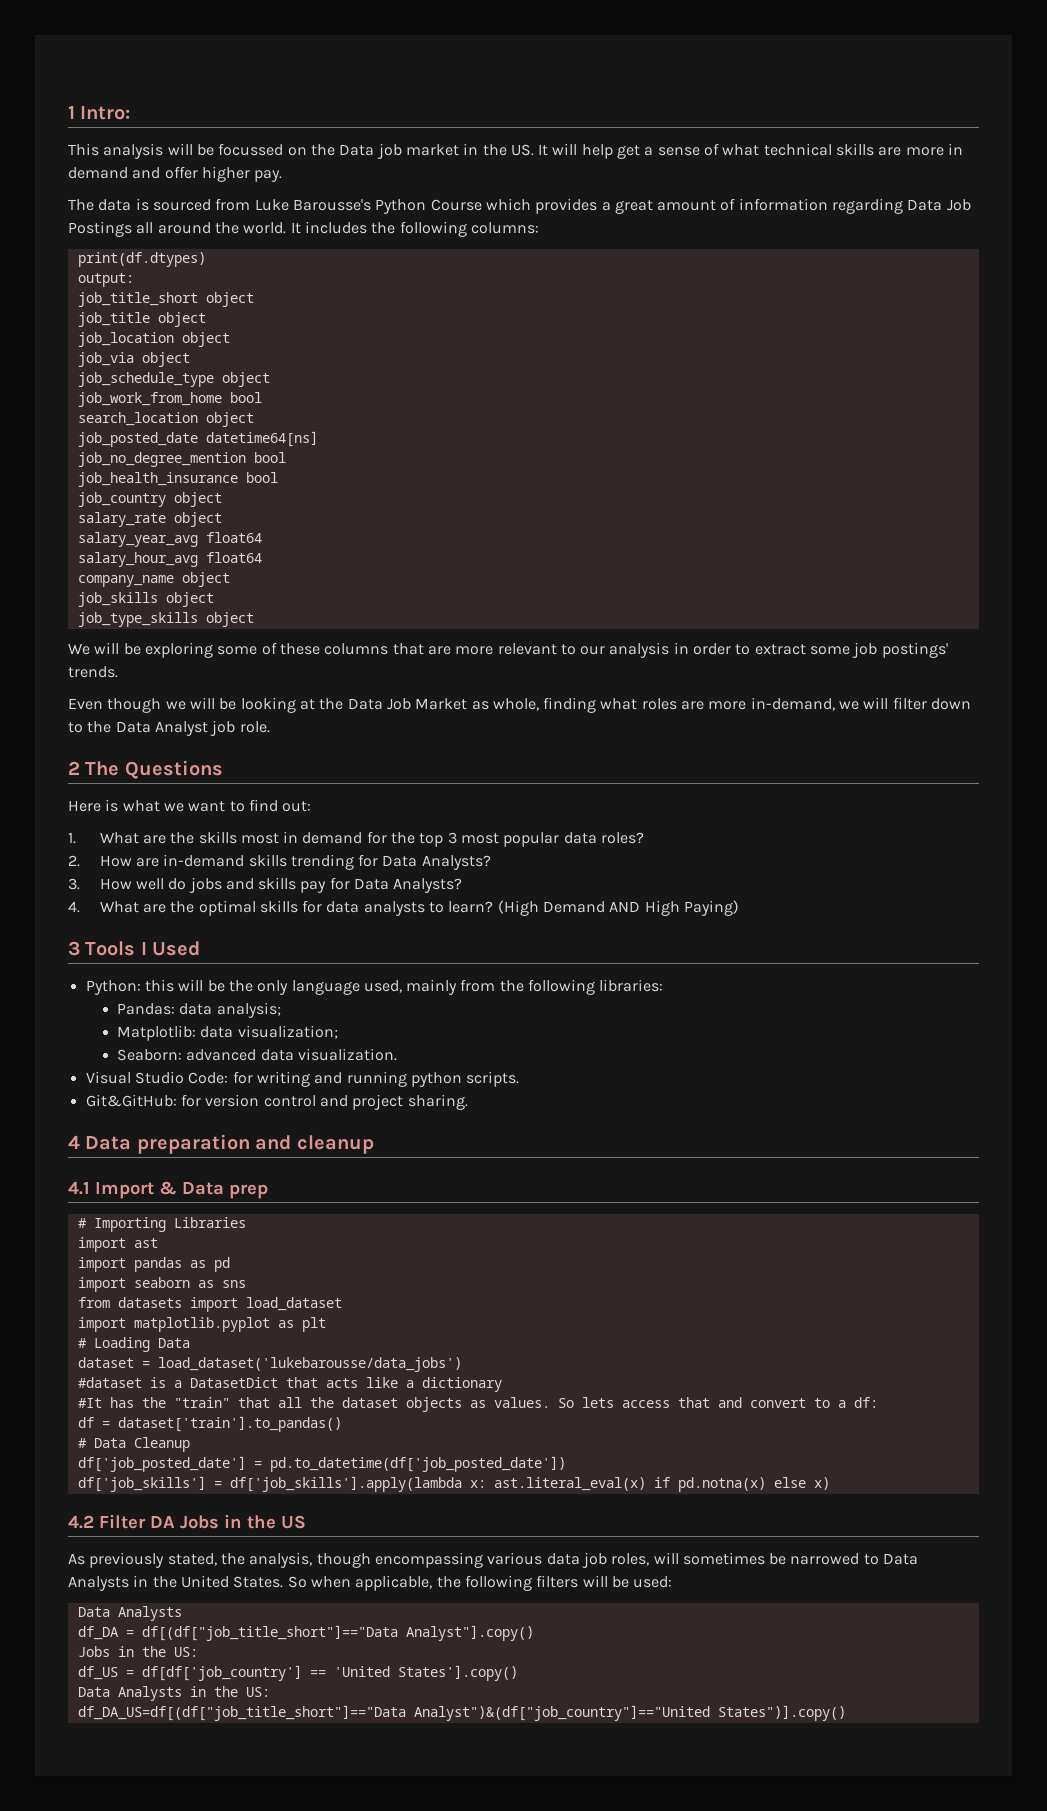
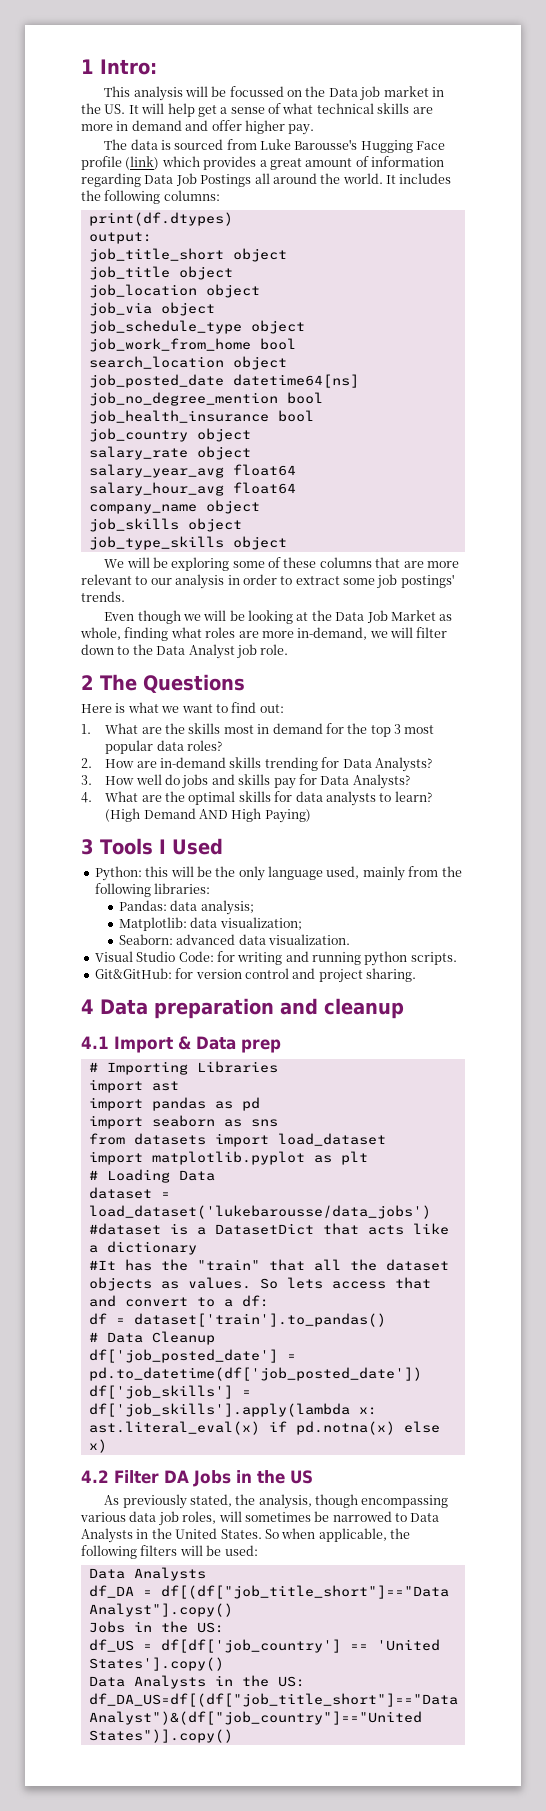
- The data is sourced from Luke Barousse's Python Course which provides a great amount of information regarding Data Job Postings all around the world.
+ The data is sourced from Luke Barousse's Hugging Face profile (link) which provides a great amount of information regarding Data Job Postings all around the world.

